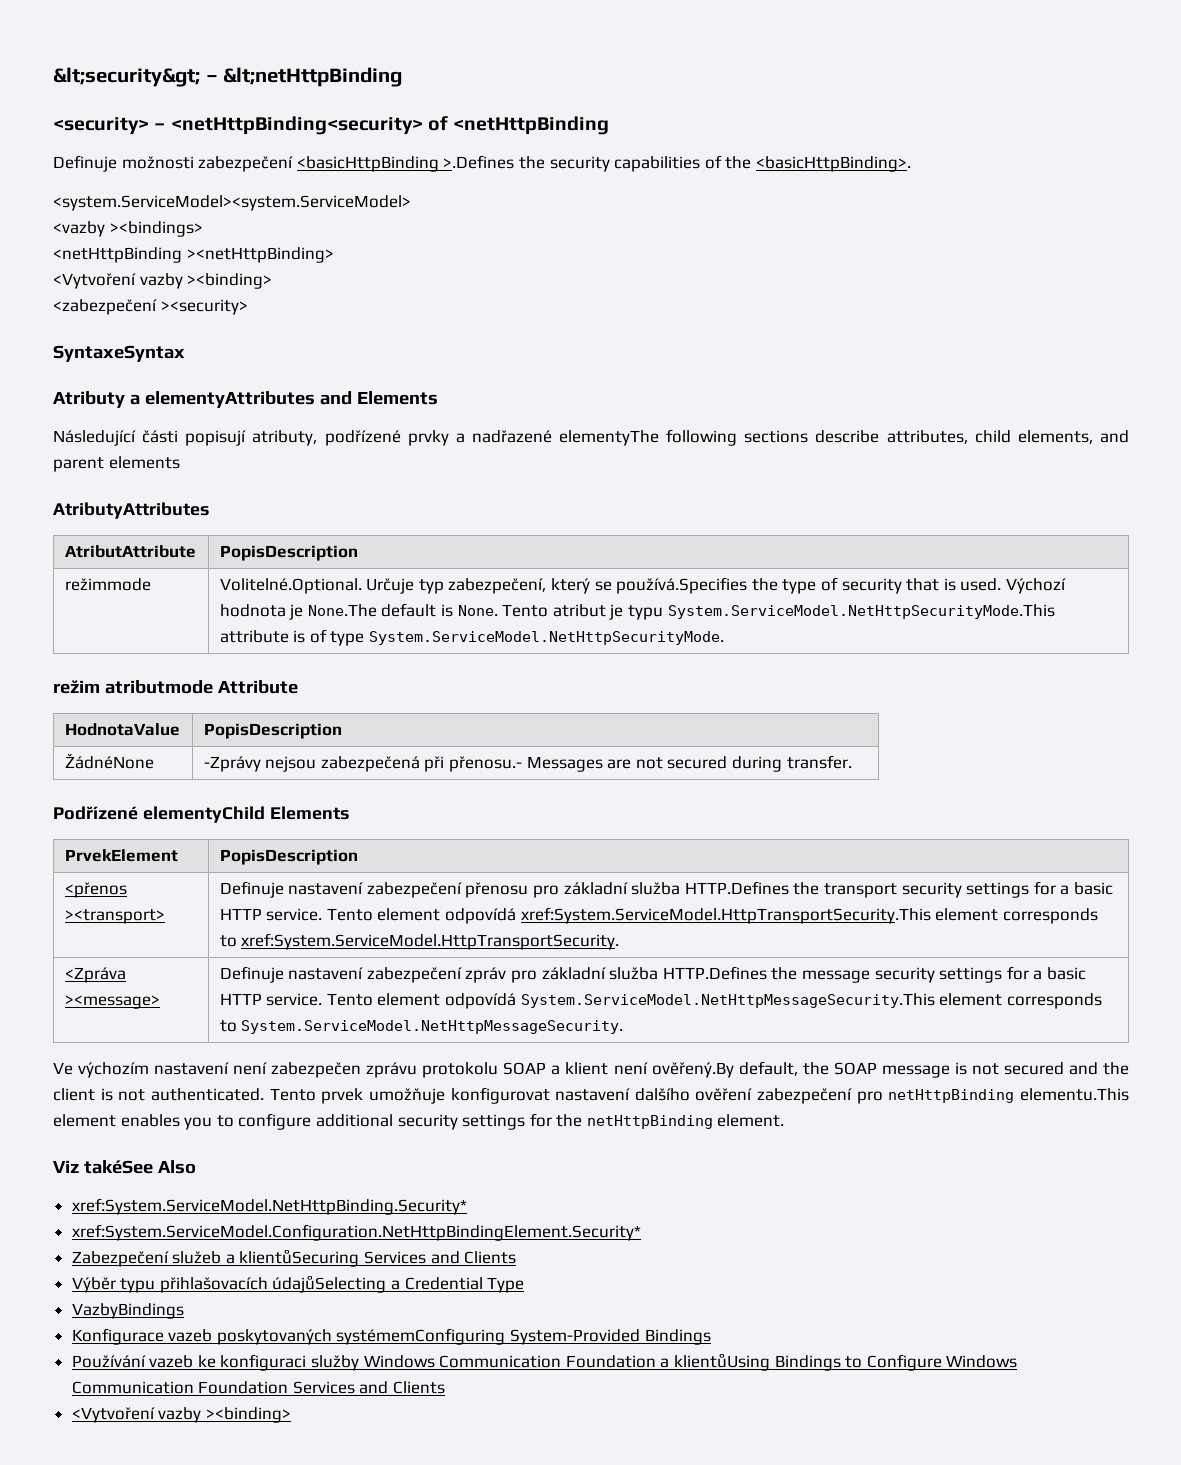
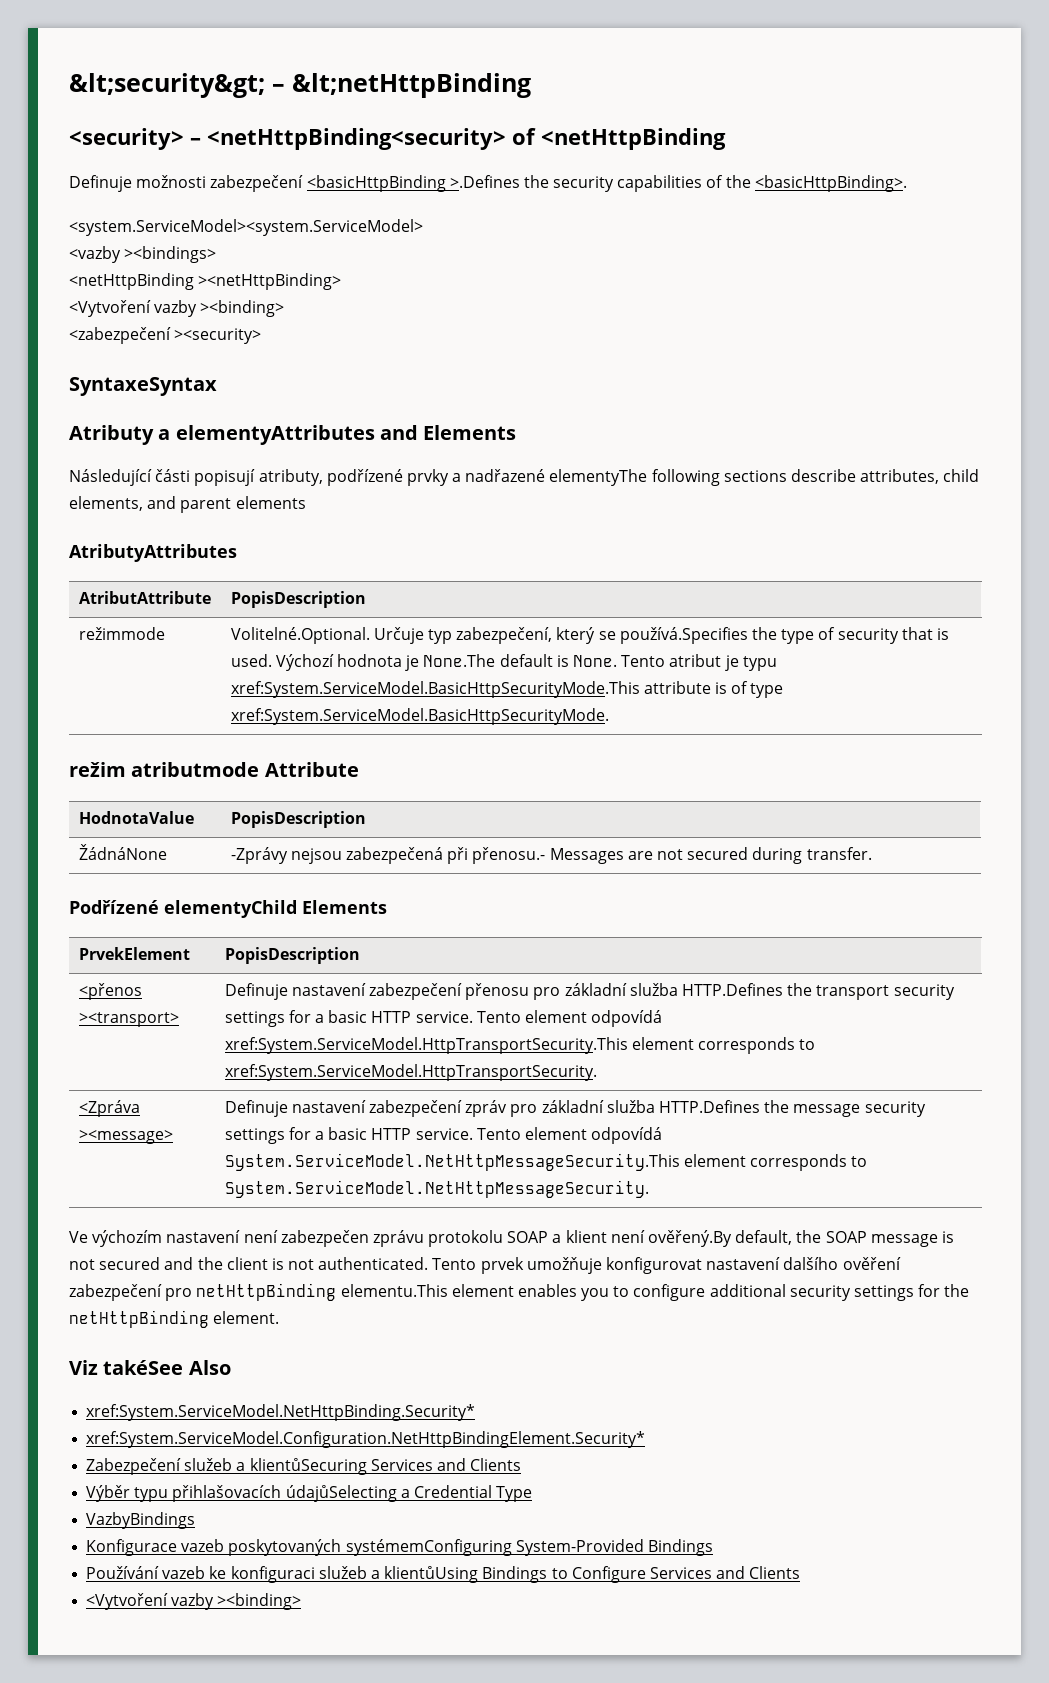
- režimmode | Volitelné.Optional. Určuje typ zabezpečení, který se používá.Specifies the type of security that is used. Výchozí hodnota je None.The default is None. Tento atribut je typu System.ServiceModel.NetHttpSecurityMode.This attribute is of type System.ServiceModel.NetHttpSecurityMode.
+ režimmode | Volitelné.Optional. Určuje typ zabezpečení, který se používá.Specifies the type of security that is used. Výchozí hodnota je None.The default is None. Tento atribut je typu xref:System.ServiceModel.BasicHttpSecurityMode.This attribute is of type xref:System.ServiceModel.BasicHttpSecurityMode.
- ŽádnéNone | -Zprávy nejsou zabezpečená při přenosu.- Messages are not secured during transfer.
+ ŽádnáNone | -Zprávy nejsou zabezpečená při přenosu.- Messages are not secured during transfer.
- Používání vazeb ke konfiguraci služby Windows Communication Foundation a klientůUsing Bindings to Configure Windows Communication Foundation Services and Clients
+ Používání vazeb ke konfiguraci služeb a klientůUsing Bindings to Configure Services and Clients

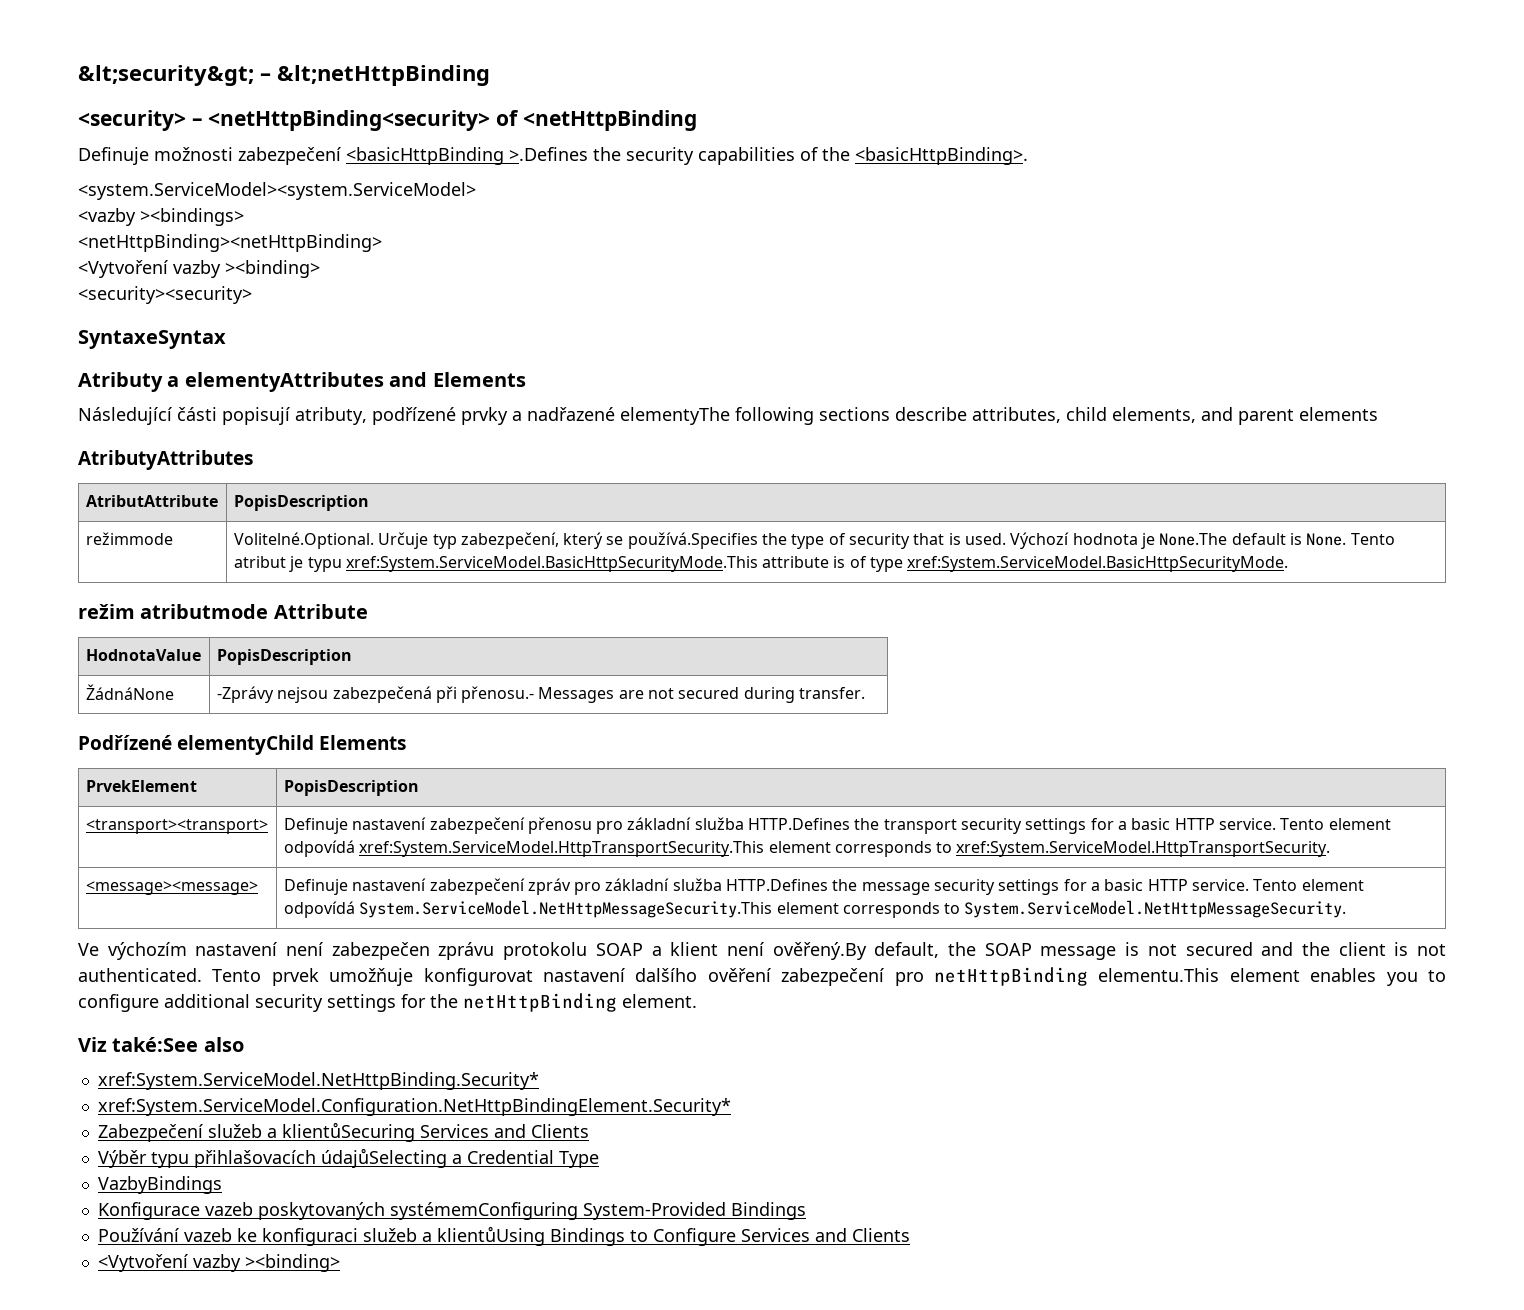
- <netHttpBinding ><netHttpBinding>
+ <netHttpBinding><netHttpBinding>
- <zabezpečení ><security>
+ <security><security>
- <přenos ><transport> | Definuje nastavení zabezpečení přenosu pro základní služba HTTP.Defines the transport security settings for a basic HTTP service. Tento element odpovídá xref:System.ServiceModel.HttpTransportSecurity.This element corresponds to xref:System.ServiceModel.HttpTransportSecurity.
+ <transport><transport> | Definuje nastavení zabezpečení přenosu pro základní služba HTTP.Defines the transport security settings for a basic HTTP service. Tento element odpovídá xref:System.ServiceModel.HttpTransportSecurity.This element corresponds to xref:System.ServiceModel.HttpTransportSecurity.
- <Zpráva ><message> | Definuje nastavení zabezpečení zpráv pro základní služba HTTP.Defines the message security settings for a basic HTTP service. Tento element odpovídá System.ServiceModel.NetHttpMessageSecurity.This element corresponds to System.ServiceModel.NetHttpMessageSecurity.
+ <message><message> | Definuje nastavení zabezpečení zpráv pro základní služba HTTP.Defines the message security settings for a basic HTTP service. Tento element odpovídá System.ServiceModel.NetHttpMessageSecurity.This element corresponds to System.ServiceModel.NetHttpMessageSecurity.
- Viz takéSee Also
+ Viz také:See also

